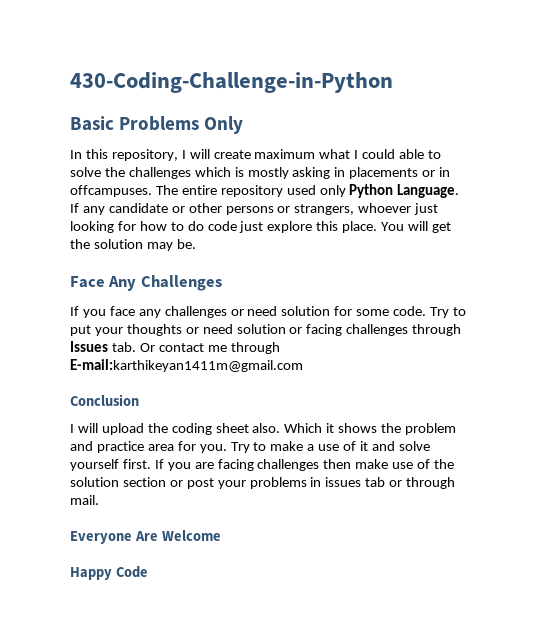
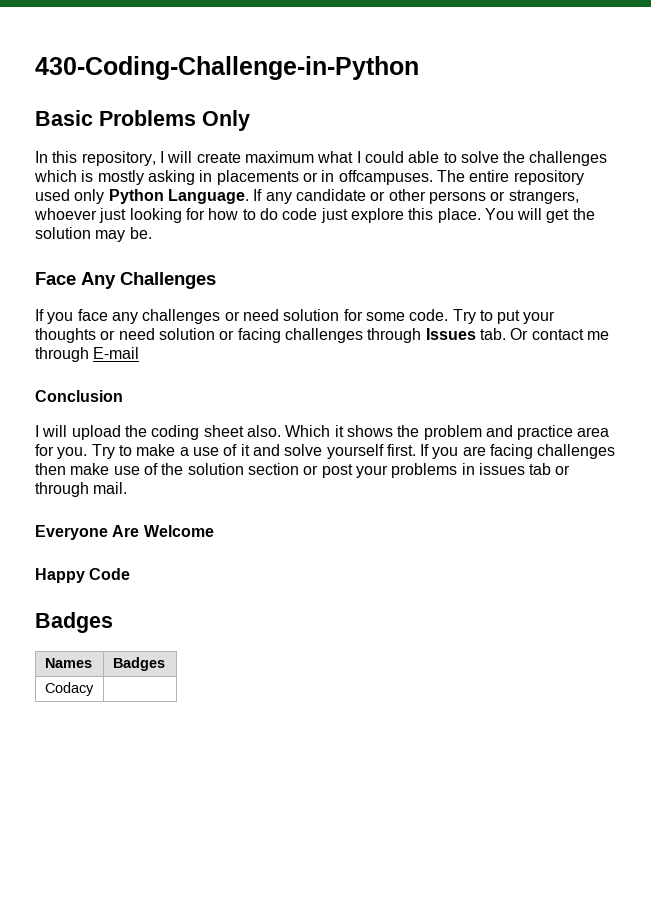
- Try to put your thoughts or need solution or facing challenges through Issues tab. Or contact me through E-mail:karthikeyan1411m@gmail.com
+ Try to put your thoughts or need solution or facing challenges through Issues tab. Or contact me through E-mail
  Happy Code
+ Badges
+ Names | Badges
+ Codacy |

